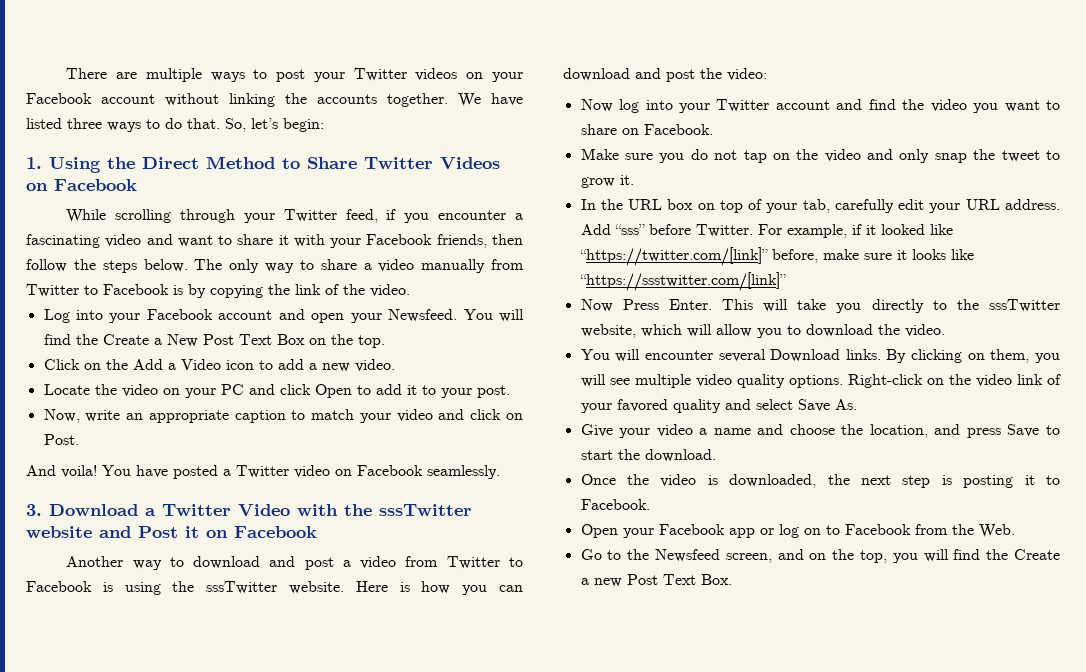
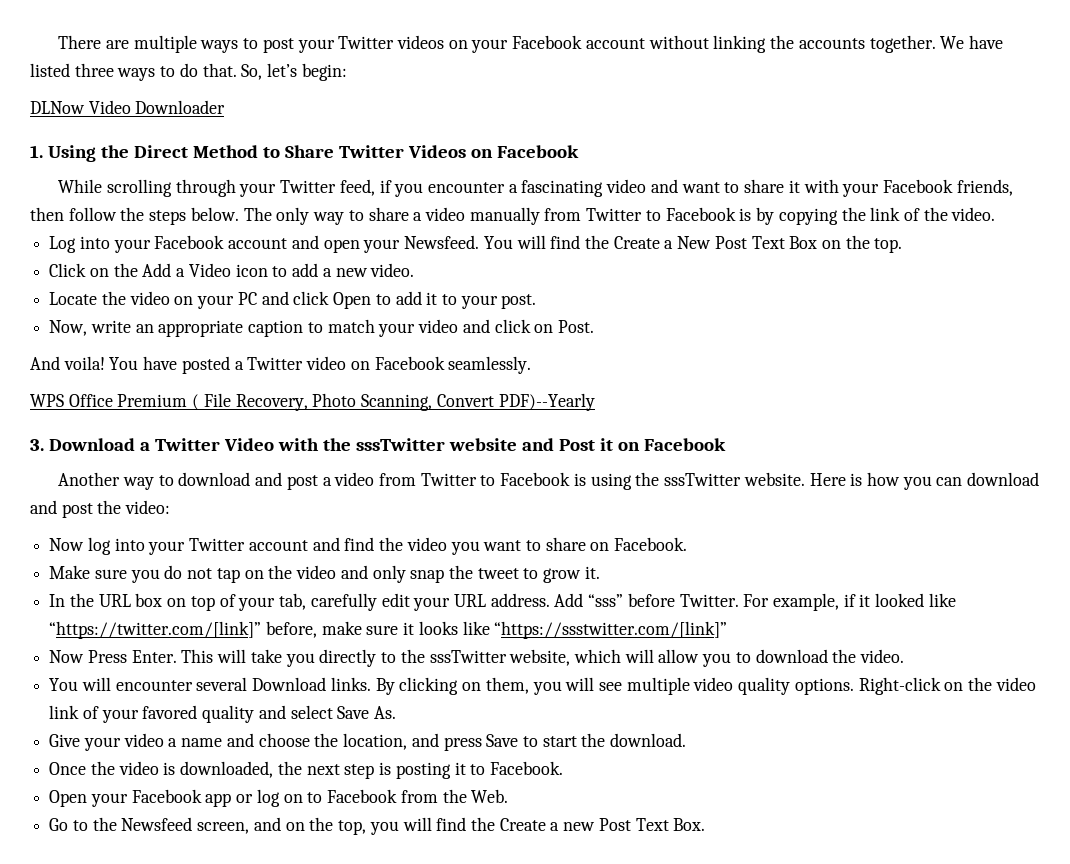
+ DLNow Video Downloader
+ WPS Office Premium ( File Recovery, Photo Scanning, Convert PDF)--Yearly

